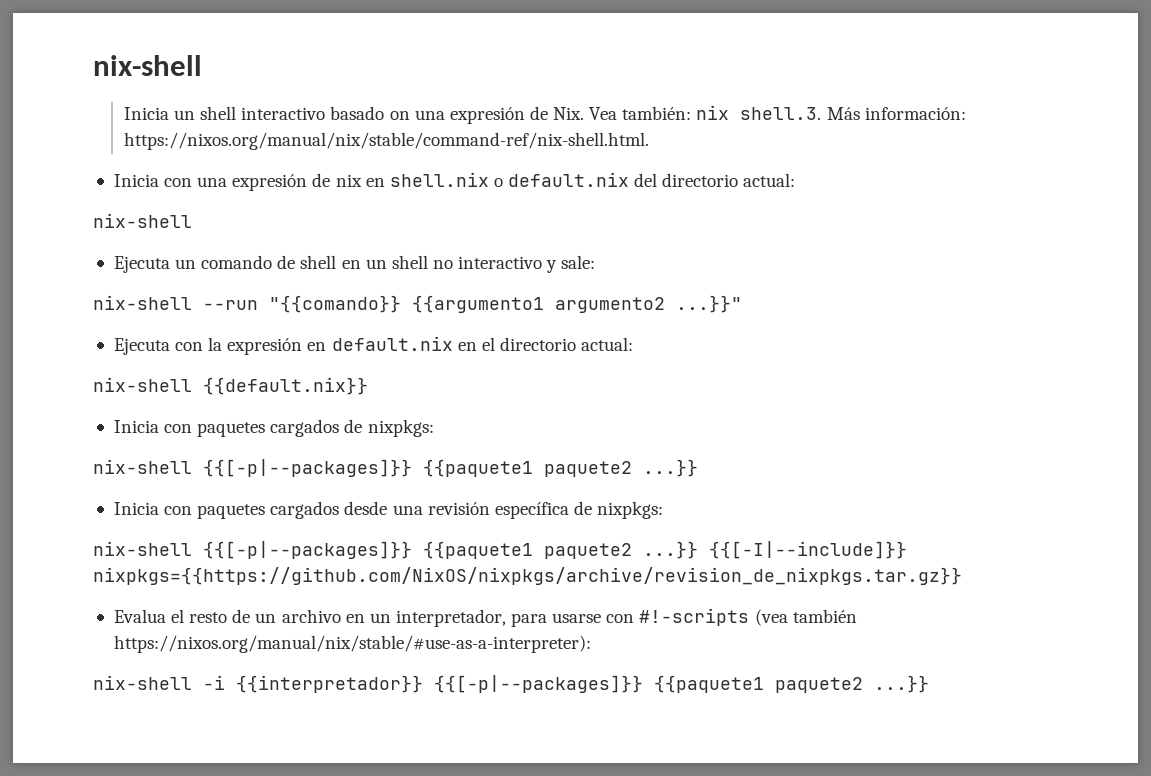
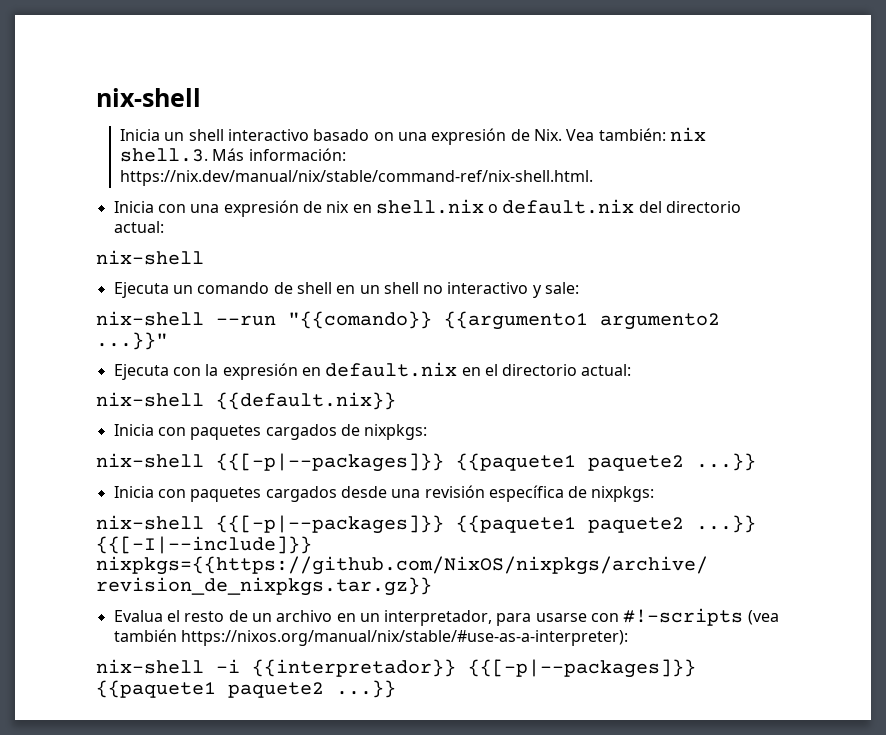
- Inicia un shell interactivo basado on una expresión de Nix. Vea también: nix shell.3. Más información: https://nixos.org/manual/nix/stable/command-ref/nix-shell.html.
+ Inicia un shell interactivo basado on una expresión de Nix. Vea también: nix shell.3. Más información: https://nix.dev/manual/nix/stable/command-ref/nix-shell.html.

